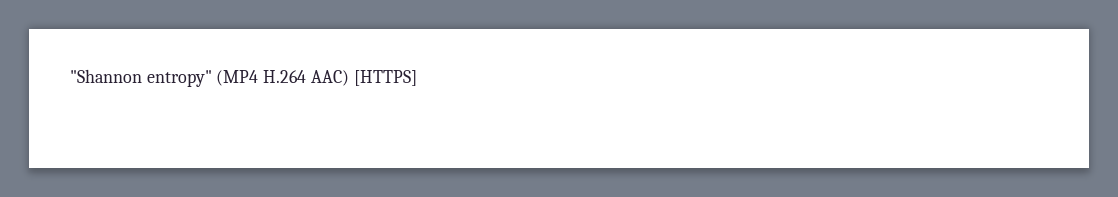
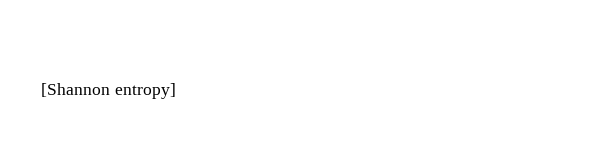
- "Shannon entropy" (MP4 H.264 AAC) [HTTPS]
+ [Shannon entropy]

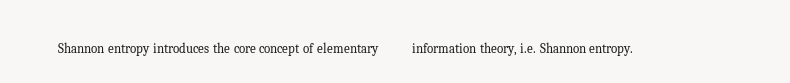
- [Shannon entropy]
+ Shannon entropy introduces the core concept of elementary information theory, i.e. Shannon entropy.

